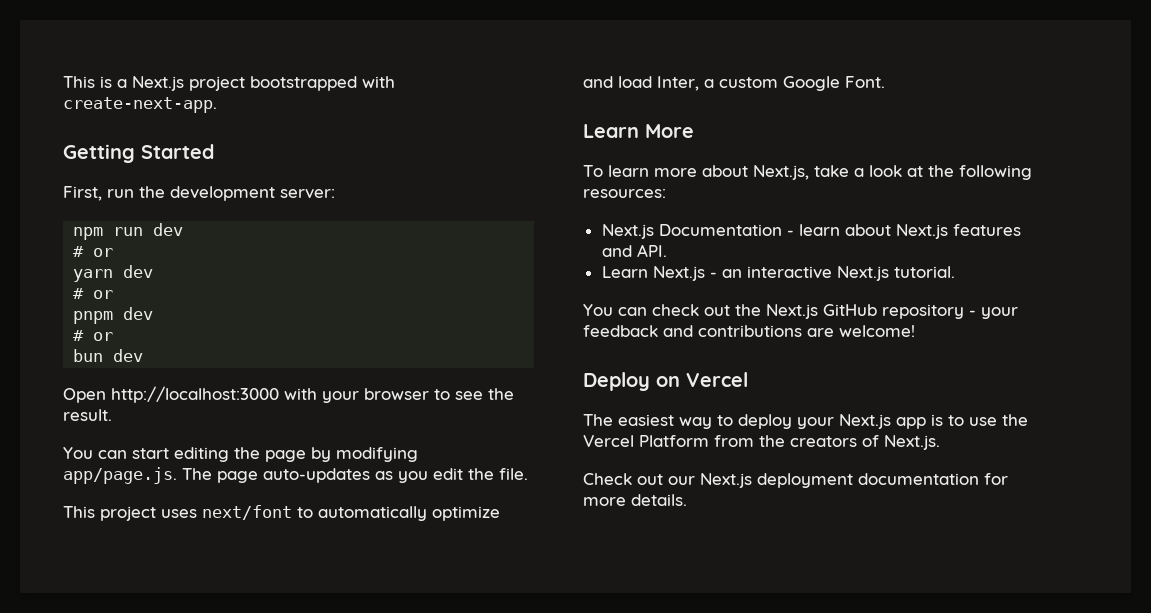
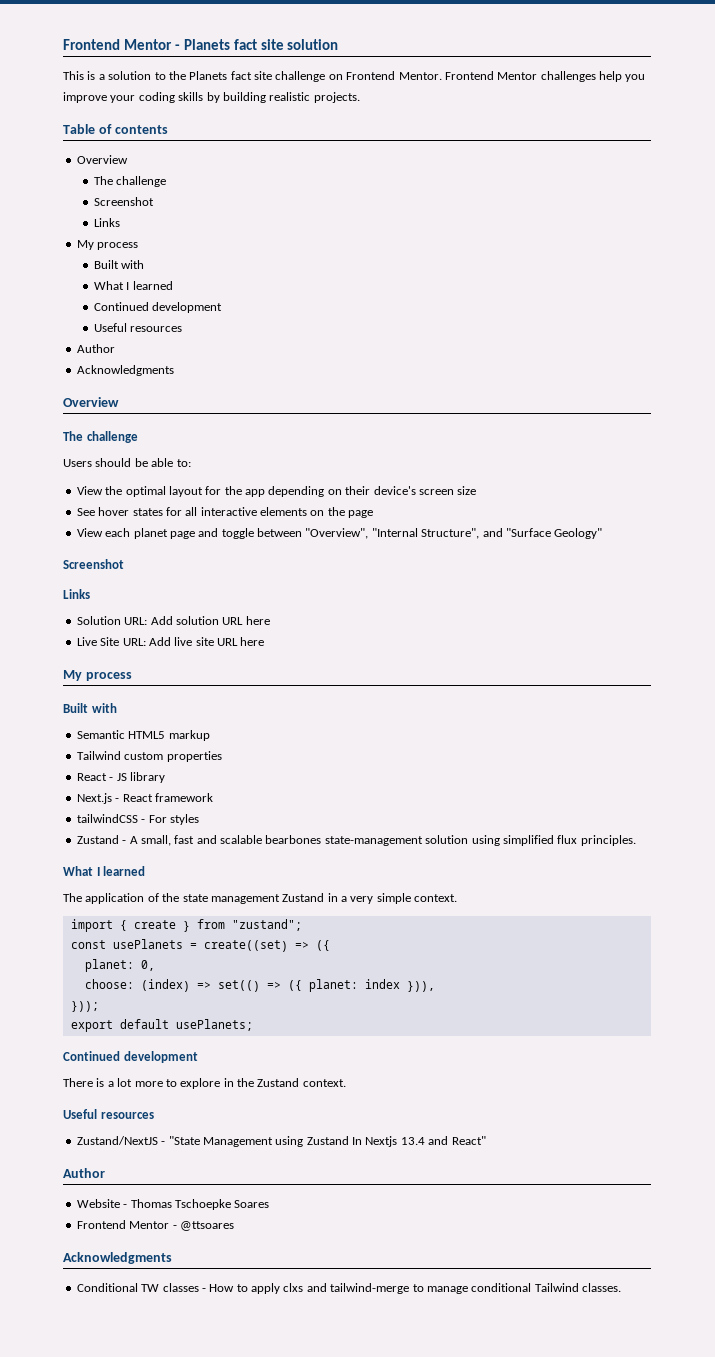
- This is a Next.js project bootstrapped with create-next-app.
- Getting Started
- First, run the development server:
- npm run dev
- # or
- yarn dev
- # or
- pnpm dev
- # or
- bun dev
- Open http://localhost:3000 with your browser to see the result.
- You can start editing the page by modifying app/page.js. The page auto-updates as you edit the file.
- This project uses next/font to automatically optimize and load Inter, a custom Google Font.
- Learn More
- To learn more about Next.js, take a look at the following resources:
- Next.js Documentation - learn about Next.js features and API.
- Learn Next.js - an interactive Next.js tutorial.
- You can check out the Next.js GitHub repository - your feedback and contributions are welcome!
- Deploy on Vercel
- The easiest way to deploy your Next.js app is to use the Vercel Platform from the creators of Next.js.
- Check out our Next.js deployment documentation for more details.
+ Frontend Mentor - Planets fact site solution
+ This is a solution to the Planets fact site challenge on Frontend Mentor. Frontend Mentor challenges help you improve your coding skills by building realistic projects.
+ Table of contents
+ Overview
+ The challenge
+ Screenshot
+ Links
+ My process
+ Built with
+ What I learned
+ Continued development
+ Useful resources
+ Author
+ Acknowledgments
+ Overview
+ The challenge
+ Users should be able to:
+ View the optimal layout for the app depending on their device's screen size
+ See hover states for all interactive elements on the page
+ View each planet page and toggle between "Overview", "Internal Structure", and "Surface Geology"
+ Screenshot
+ Links
+ Solution URL: Add solution URL here
+ Live Site URL: Add live site URL here
+ My process
+ Built with
+ Semantic HTML5 markup
+ Tailwind custom properties
+ React - JS library
+ Next.js - React framework
+ tailwindCSS - For styles
+ Zustand - A small, fast and scalable bearbones state-management solution using simplified flux principles.
+ What I learned
+ The application of the state management Zustand in a very simple context.
+ import { create } from "zustand";
+ const usePlanets = create((set) => ({
+ planet: 0,
+ choose: (index) => set(() => ({ planet: index })),
+ }));
+ export default usePlanets;
+ Continued development
+ There is a lot more to explore in the Zustand context.
+ Useful resources
+ Zustand/NextJS - "State Management using Zustand In Nextjs 13.4 and React"
+ Author
+ Website - Thomas Tschoepke Soares
+ Frontend Mentor - @ttsoares
+ Acknowledgments
+ Conditional TW classes - How to apply clxs and tailwind-merge to manage conditional Tailwind classes.

